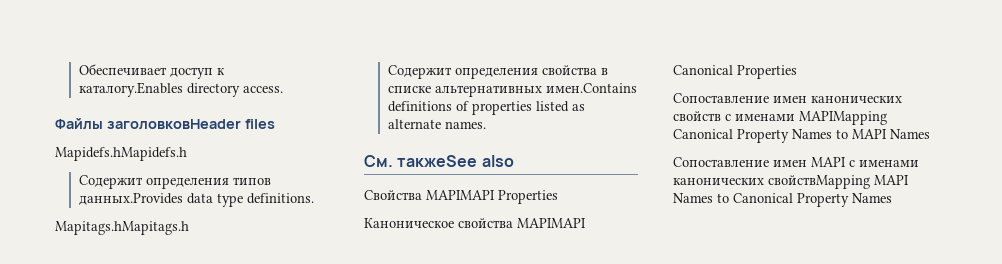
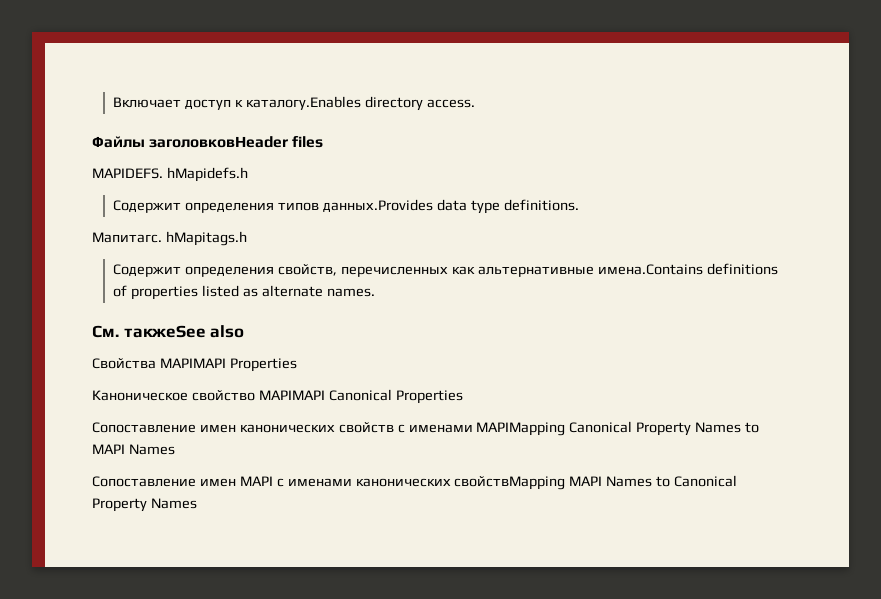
- Обеспечивает доступ к каталогу.Enables directory access.
+ Включает доступ к каталогу.Enables directory access.
- Mapidefs.hMapidefs.h
+ MAPIDEFS. hMapidefs.h
- Mapitags.hMapitags.h
- Содержит определения свойства в списке альтернативных имен.Contains definitions of properties listed as alternate names.
+ Мапитагс. hMapitags.h
+ Содержит определения свойств, перечисленных как альтернативные имена.Contains definitions of properties listed as alternate names.
- Каноническое свойства MAPIMAPI Canonical Properties
+ Каноническое свойство MAPIMAPI Canonical Properties

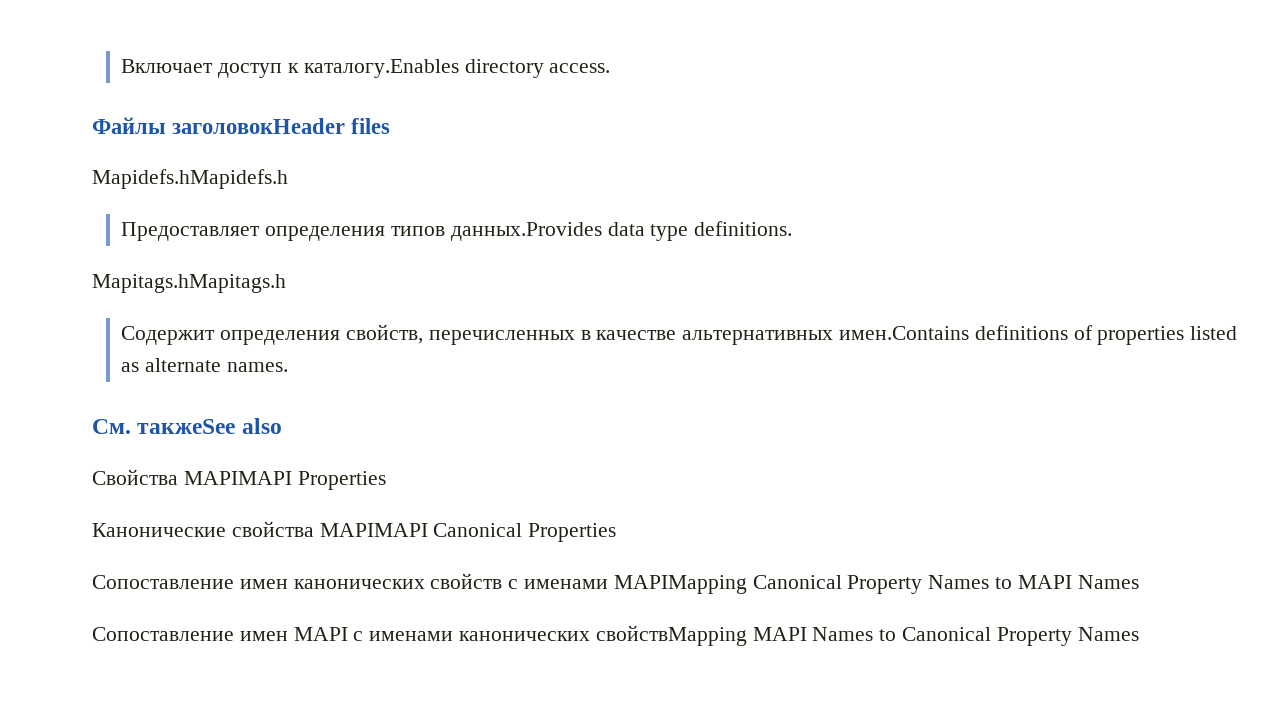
- Файлы заголовковHeader files
+ Файлы заголовокHeader files
- MAPIDEFS. hMapidefs.h
- Содержит определения типов данных.Provides data type definitions.
+ Mapidefs.hMapidefs.h
+ Предоставляет определения типов данных.Provides data type definitions.
- Мапитагс. hMapitags.h
+ Mapitags.hMapitags.h
- Содержит определения свойств, перечисленных как альтернативные имена.Contains definitions of properties listed as alternate names.
+ Содержит определения свойств, перечисленных в качестве альтернативных имен.Contains definitions of properties listed as alternate names.
- Каноническое свойство MAPIMAPI Canonical Properties
+ Канонические свойства MAPIMAPI Canonical Properties

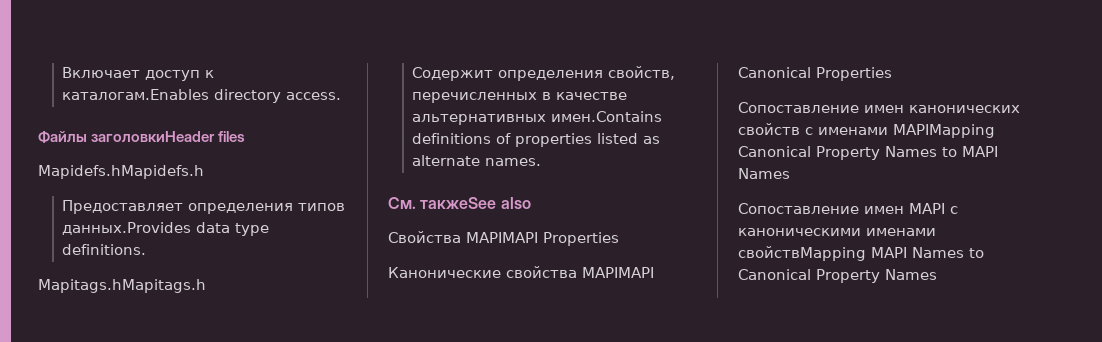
- Включает доступ к каталогу.Enables directory access.
+ Включает доступ к каталогам.Enables directory access.
- Файлы заголовокHeader files
+ Файлы заголовкиHeader files
- Сопоставление имен MAPI с именами канонических свойствMapping MAPI Names to Canonical Property Names
+ Сопоставление имен MAPI с каноническими именами свойствMapping MAPI Names to Canonical Property Names

